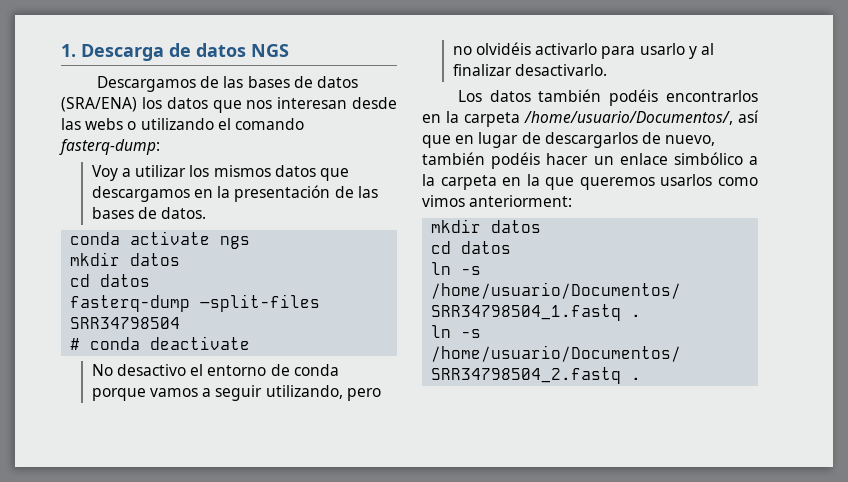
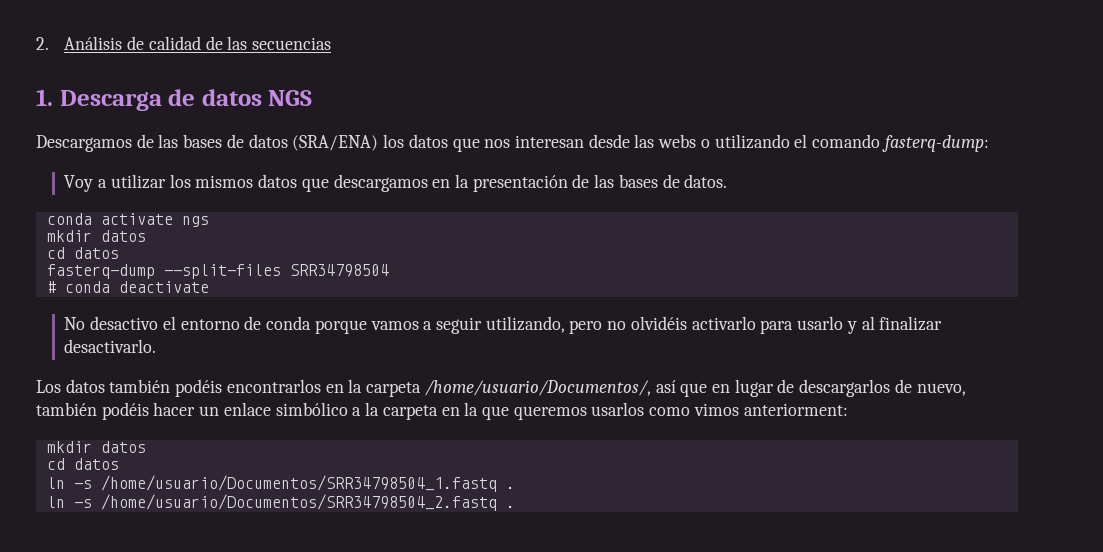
+ 2. Análisis de calidad de las secuencias
- fasterq-dump –split-files SRR34798504
+ fasterq-dump --split-files SRR34798504

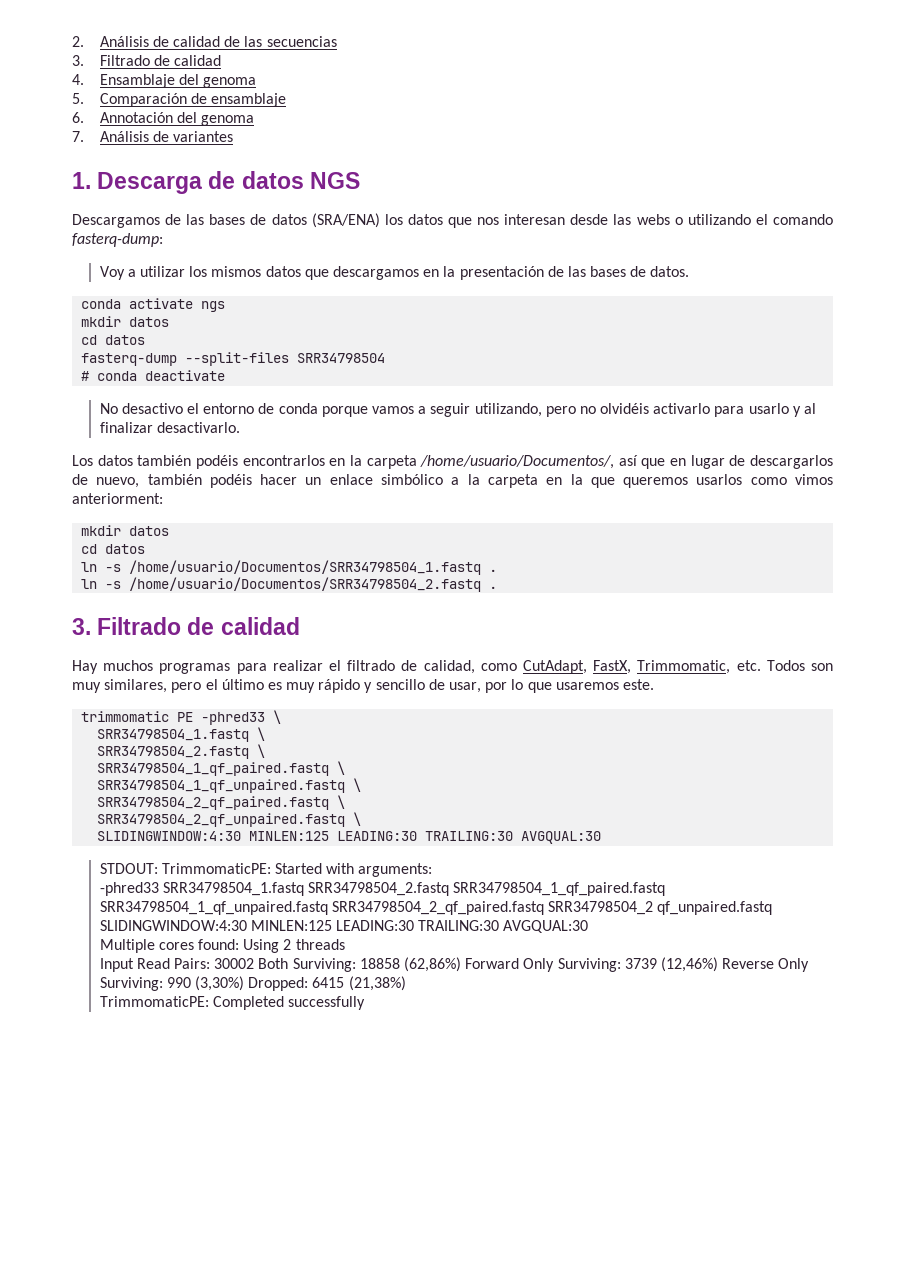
  2. Análisis de calidad de las secuencias
+ 3. Filtrado de calidad
+ 4. Ensamblaje del genoma
+ 5. Comparación de ensamblaje
+ 6. Annotación del genoma
+ 7. Análisis de variantes
  ln -s /home/usuario/Documentos/SRR34798504_2.fastq .
+ 3. Filtrado de calidad
+ Hay muchos programas para realizar el filtrado de calidad, como CutAdapt, FastX, Trimmomatic, etc. Todos son muy similares, pero el último es muy rápido y sencillo de usar, por lo que usaremos este.
+ trimmomatic PE -phred33 \
+ SRR34798504_1.fastq \
+ SRR34798504_2.fastq \
+ SRR34798504_1_qf_paired.fastq \
+ SRR34798504_1_qf_unpaired.fastq \
+ SRR34798504_2_qf_paired.fastq \
+ SRR34798504_2_qf_unpaired.fastq \
+ SLIDINGWINDOW:4:30 MINLEN:125 LEADING:30 TRAILING:30 AVGQUAL:30
+ STDOUT: TrimmomaticPE: Started with arguments:
+ -phred33 SRR34798504_1.fastq SRR34798504_2.fastq SRR34798504_1_qf_paired.fastq SRR34798504_1_qf_unpaired.fastq SRR34798504_2_qf_paired.fastq SRR34798504_2 qf_unpaired.fastq SLIDINGWINDOW:4:30 MINLEN:125 LEADING:30 TRAILING:30 AVGQUAL:30
+ Multiple cores found: Using 2 threads
+ Input Read Pairs: 30002 Both Surviving: 18858 (62,86%) Forward Only Surviving: 3739 (12,46%) Reverse Only Surviving: 990 (3,30%) Dropped: 6415 (21,38%)
+ TrimmomaticPE: Completed successfully

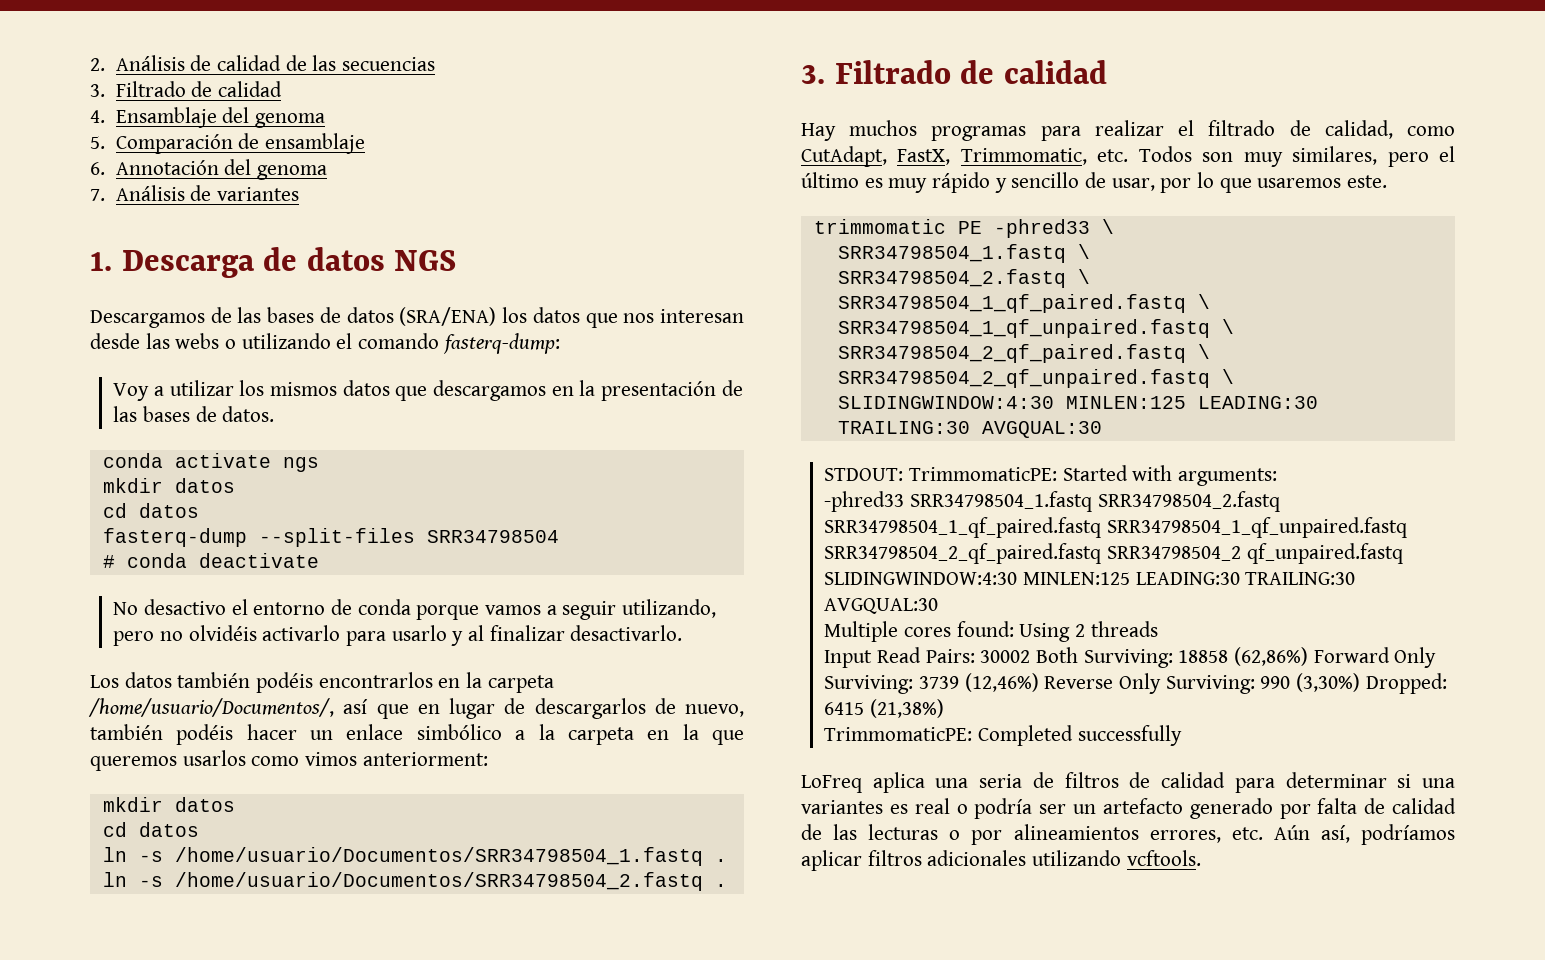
+ LoFreq aplica una seria de filtros de calidad para determinar si una variantes es real o podría ser un artefacto generado por falta de calidad de las lecturas o por alineamientos errores, etc. Aún así, podríamos aplicar filtros adicionales utilizando vcftools.

